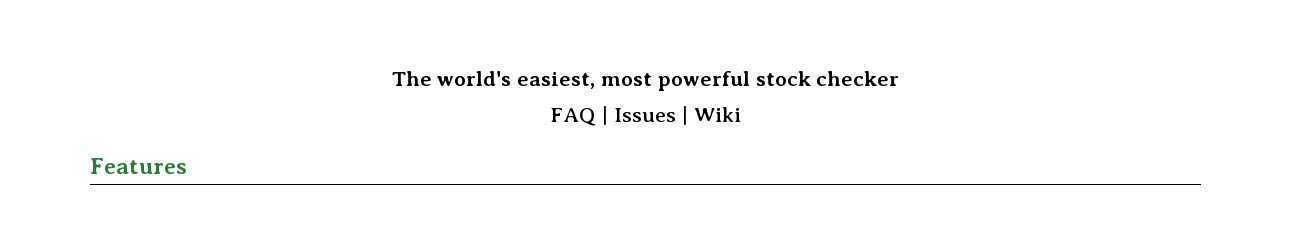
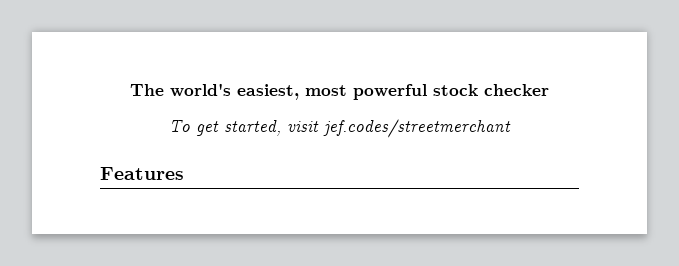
- FAQ | Issues | Wiki
+ To get started, visit jef.codes/streetmerchant

